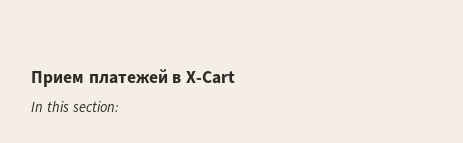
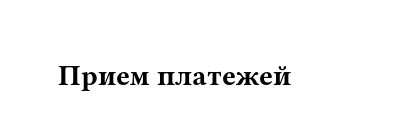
- Прием платежей в X-Cart
- In this section:
+ Прием платежей

